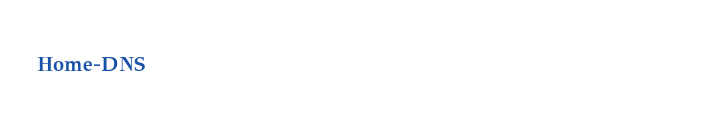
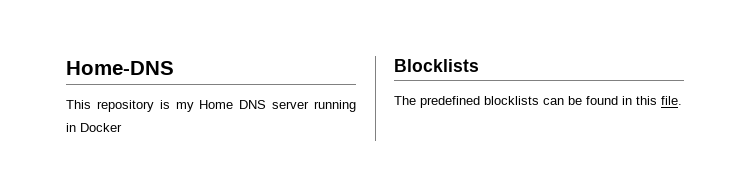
+ This repository is my Home DNS server running in Docker
+ Blocklists
+ The predefined blocklists can be found in this file.

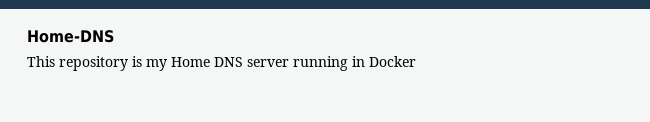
- Blocklists
- The predefined blocklists can be found in this file.

